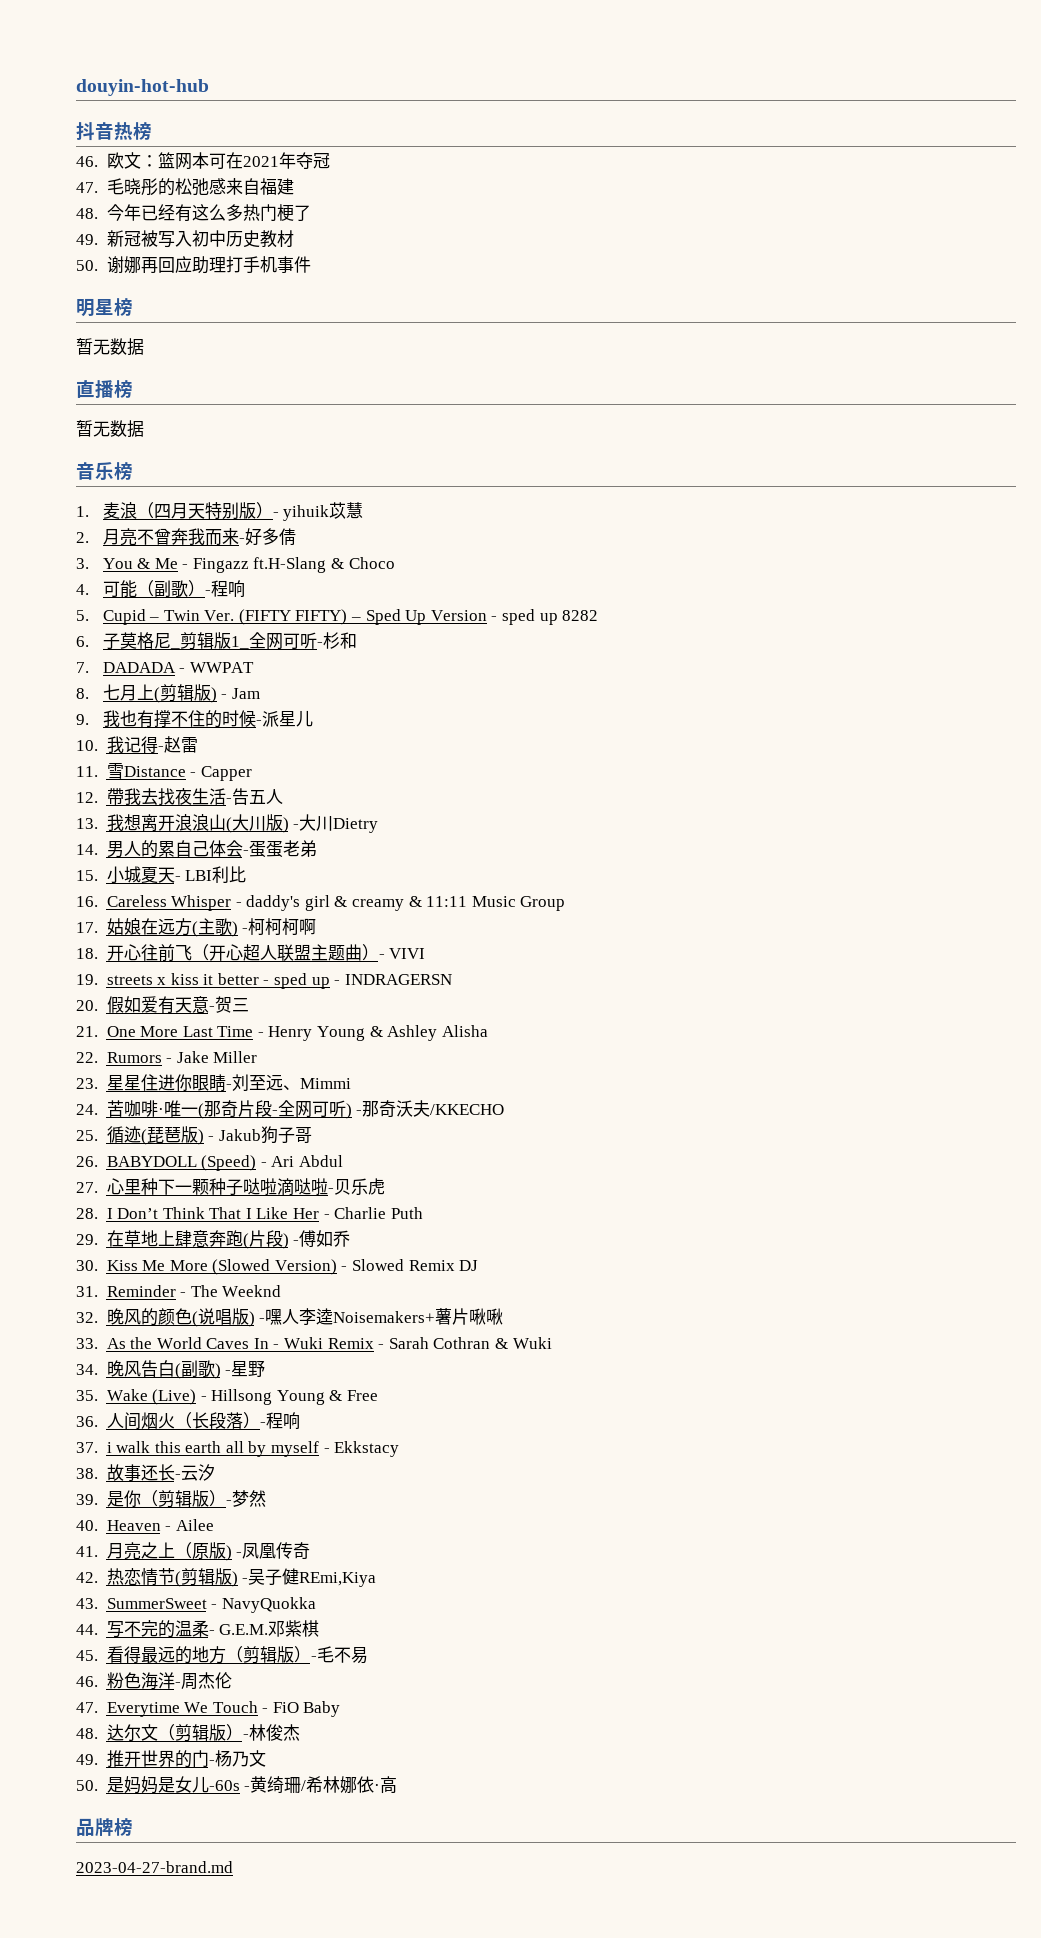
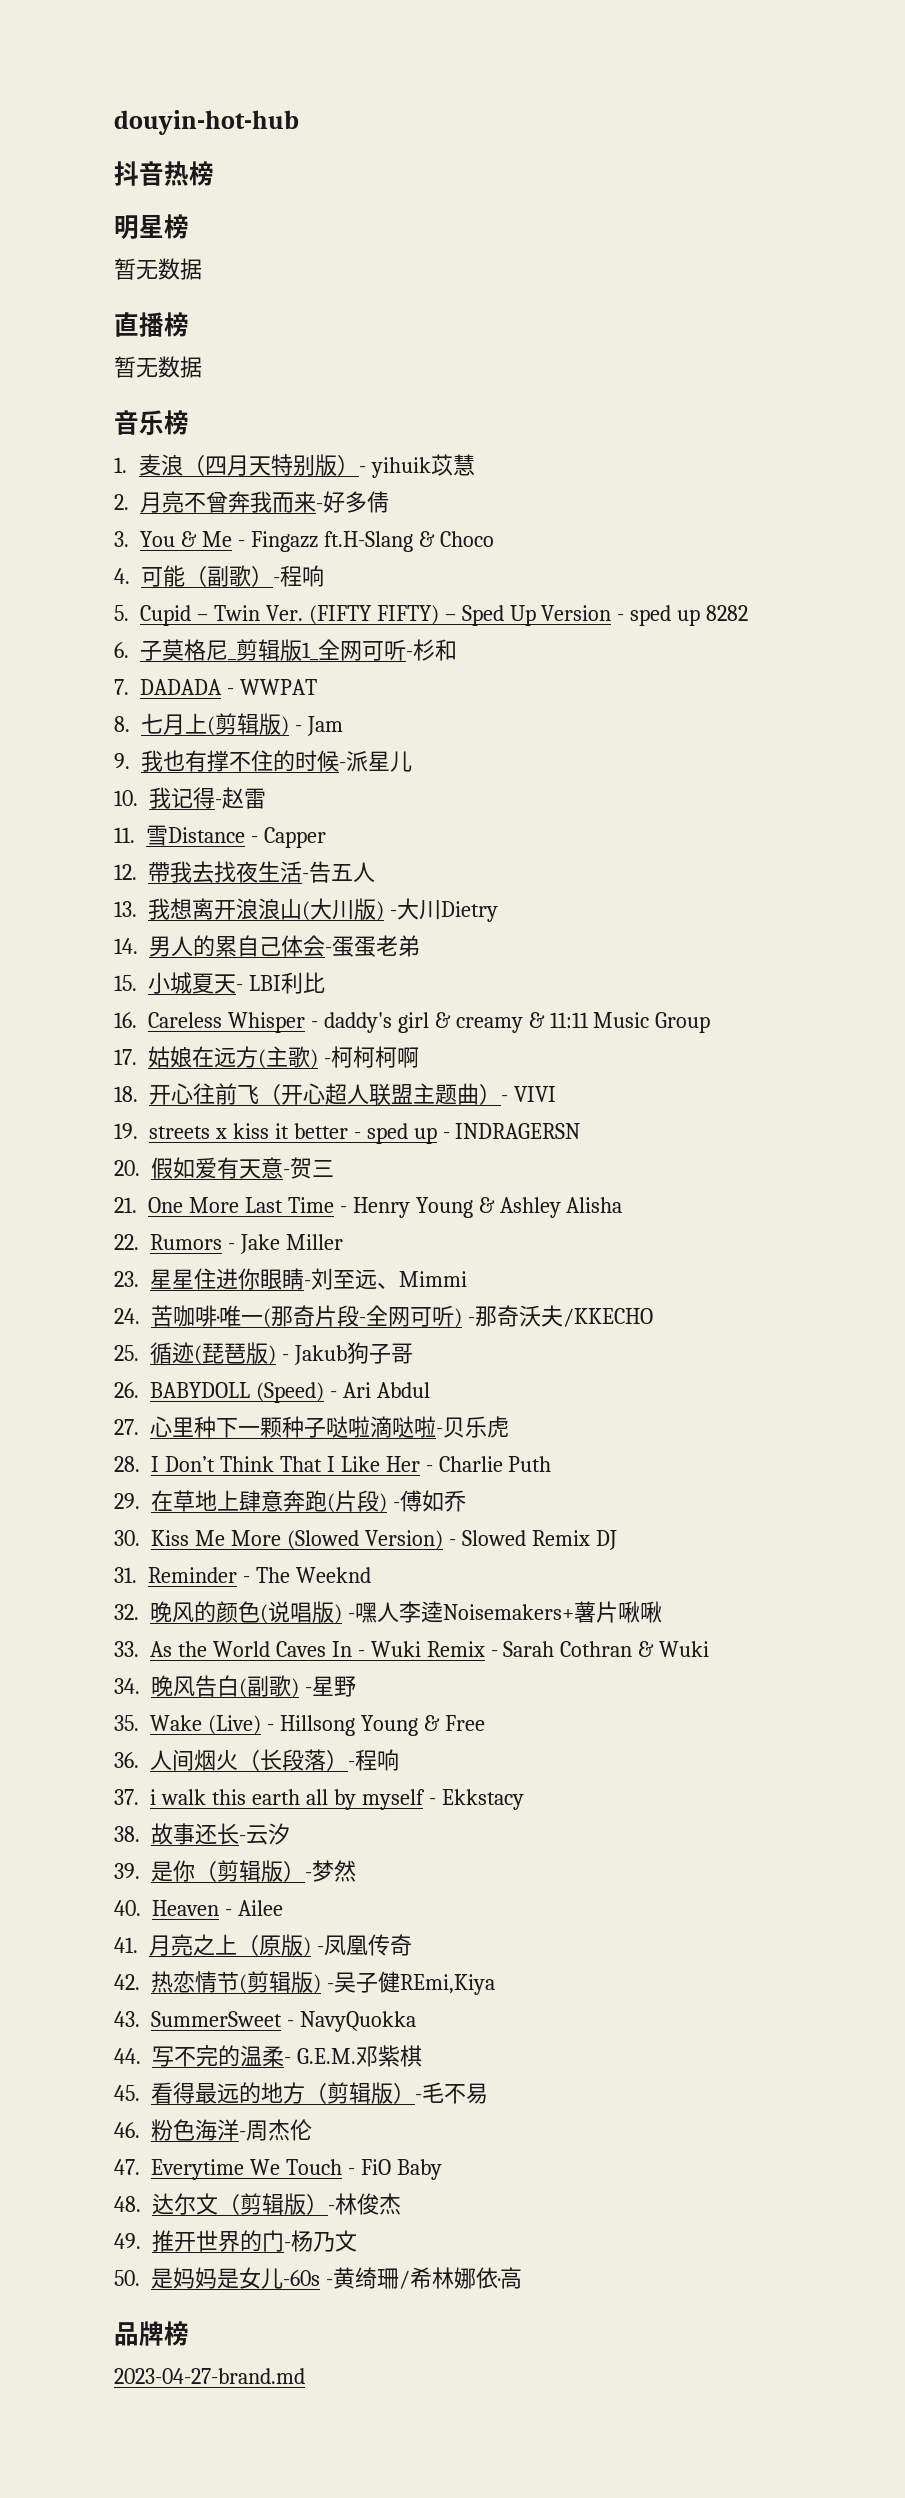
- 46.欧文：篮网本可在2021年夺冠
- 47.毛晓彤的松弛感来自福建
- 48.今年已经有这么多热门梗了
- 49.新冠被写入初中历史教材
- 50.谢娜再回应助理打手机事件

